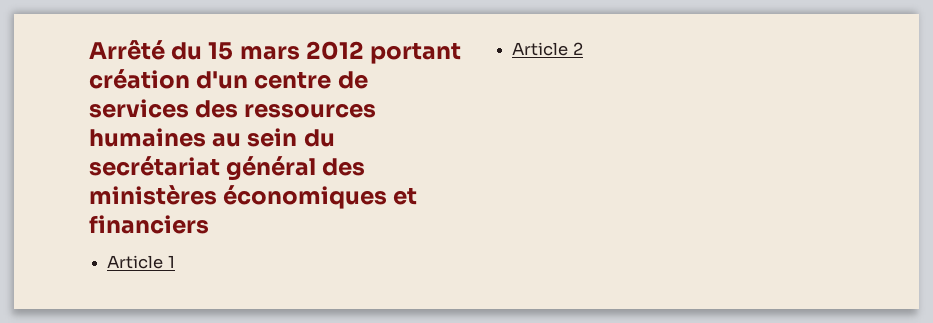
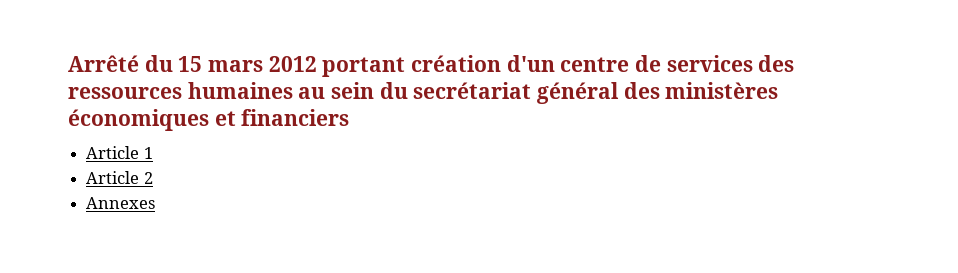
+ Annexes

